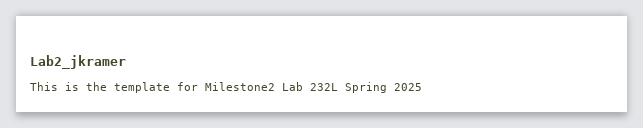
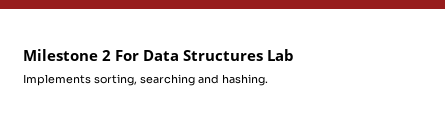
- Lab2_jkramer
- This is the template for Milestone2 Lab 232L Spring 2025
+ Milestone 2 For Data Structures Lab
+ Implements sorting, searching and hashing.

